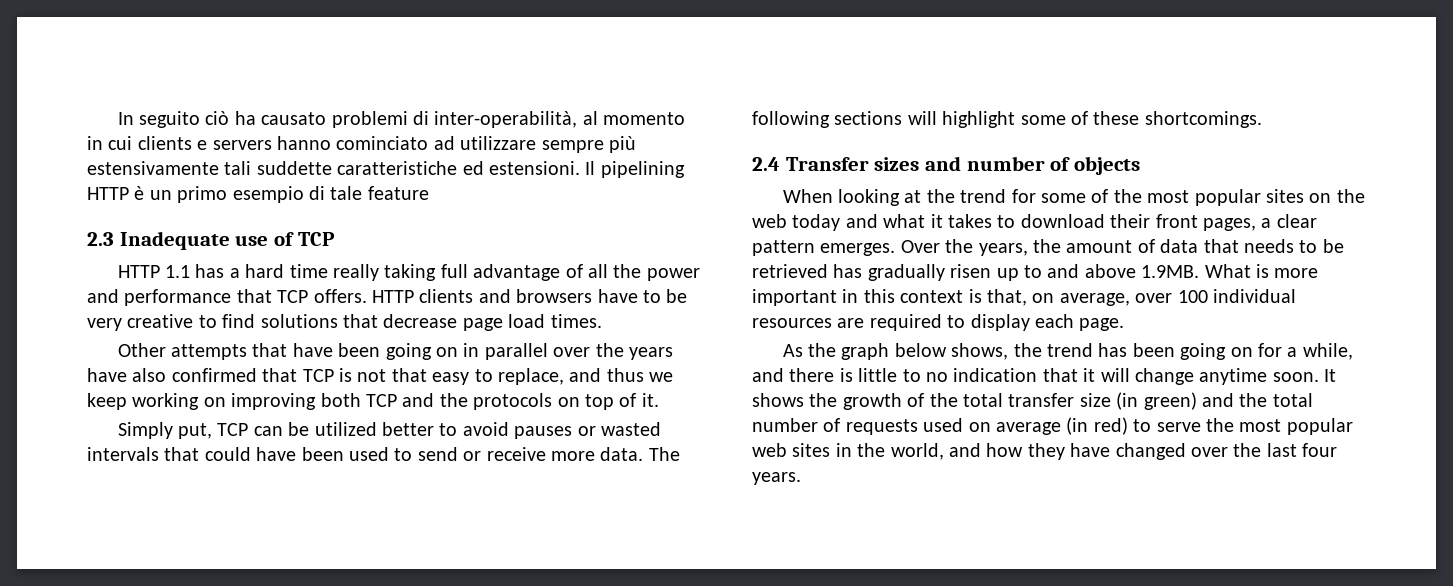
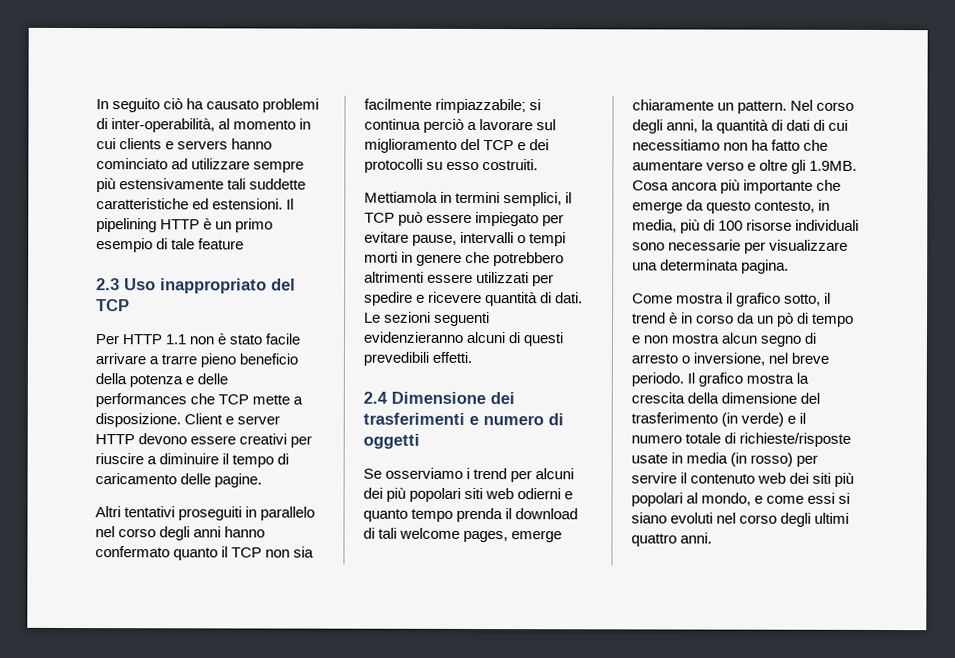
- 2.3 Inadequate use of TCP
+ 2.3 Uso inappropriato del TCP
- HTTP 1.1 has a hard time really taking full advantage of all the power and performance that TCP offers. HTTP clients and browsers have to be very creative to find solutions that decrease page load times.
- Other attempts that have been going on in parallel over the years have also confirmed that TCP is not that easy to replace, and thus we keep working on improving both TCP and the protocols on top of it.
- Simply put, TCP can be utilized better to avoid pauses or wasted intervals that could have been used to send or receive more data. The following sections will highlight some of these shortcomings.
- 2.4 Transfer sizes and number of objects
- When looking at the trend for some of the most popular sites on the web today and what it takes to download their front pages, a clear pattern emerges. Over the years, the amount of data that needs to be retrieved has gradually risen up to and above 1.9MB. What is more important in this context is that, on average, over 100 individual resources are required to display each page.
- As the graph below shows, the trend has been going on for a while, and there is little to no indication that it will change anytime soon. It shows the growth of the total transfer size (in green) and the total number of requests used on average (in red) to serve the most popular web sites in the world, and how they have changed over the last four years.
+ Per HTTP 1.1 non è stato facile arrivare a trarre pieno beneficio della potenza e delle performances che TCP mette a disposizione. Client e server HTTP devono essere creativi per riuscire a diminuire il tempo di caricamento delle pagine.
+ Altri tentativi proseguiti in parallelo nel corso degli anni hanno confermato quanto il TCP non sia facilmente rimpiazzabile; si continua perciò a lavorare sul miglioramento del TCP e dei protocolli su esso costruiti.
+ Mettiamola in termini semplici, il TCP può essere impiegato per evitare pause, intervalli o tempi morti in genere che potrebbero altrimenti essere utilizzati per spedire e ricevere quantità di dati. Le sezioni seguenti evidenzieranno alcuni di questi prevedibili effetti.
+ 2.4 Dimensione dei trasferimenti e numero di oggetti
+ Se osserviamo i trend per alcuni dei più popolari siti web odierni e quanto tempo prenda il download di tali welcome pages, emerge chiaramente un pattern. Nel corso degli anni, la quantità di dati di cui necessitiamo non ha fatto che aumentare verso e oltre gli 1.9MB. Cosa ancora più importante che emerge da questo contesto, in media, più di 100 risorse individuali sono necessarie per visualizzare una determinata pagina.
+ Come mostra il grafico sotto, il trend è in corso da un pò di tempo e non mostra alcun segno di arresto o inversione, nel breve periodo. Il grafico mostra la crescita della dimensione del trasferimento (in verde) e il numero totale di richieste/risposte usate in media (in rosso) per servire il contenuto web dei siti più popolari al mondo, e come essi si siano evoluti nel corso degli ultimi quattro anni.

